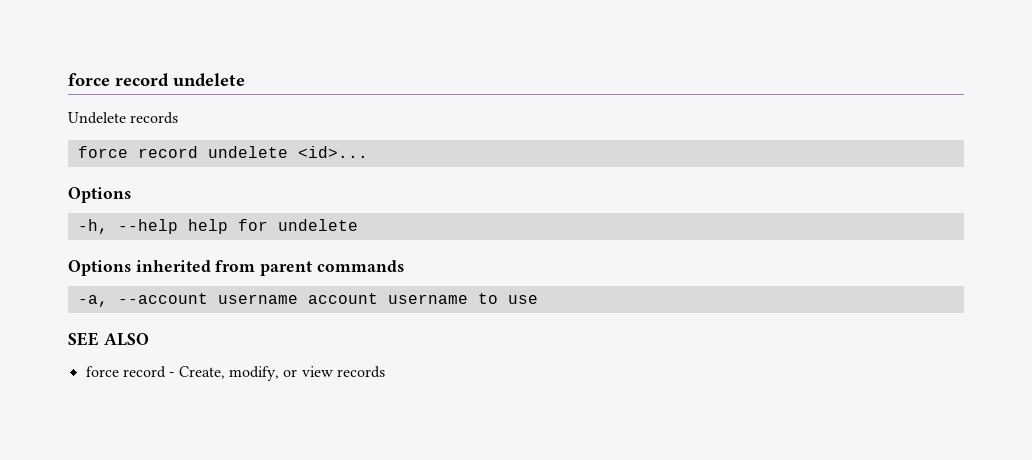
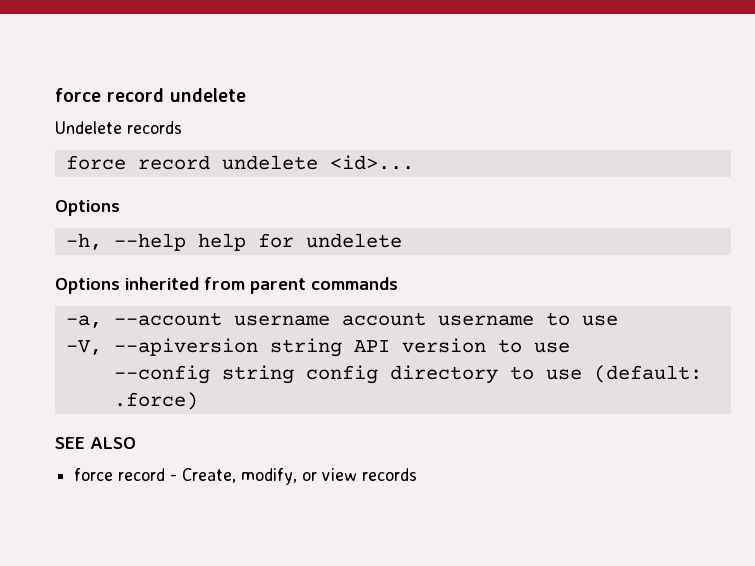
+ -V, --apiversion string API version to use
+ --config string config directory to use (default: .force)

